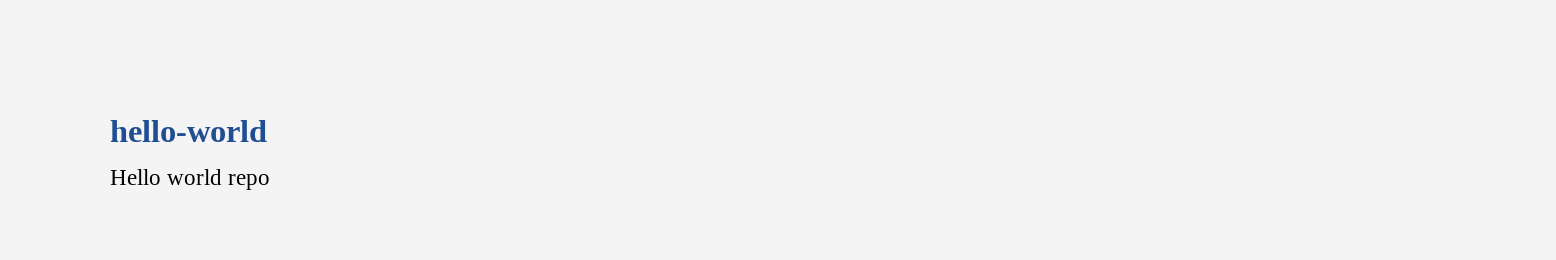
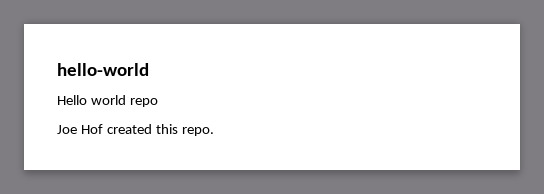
+ Joe Hof created this repo.

